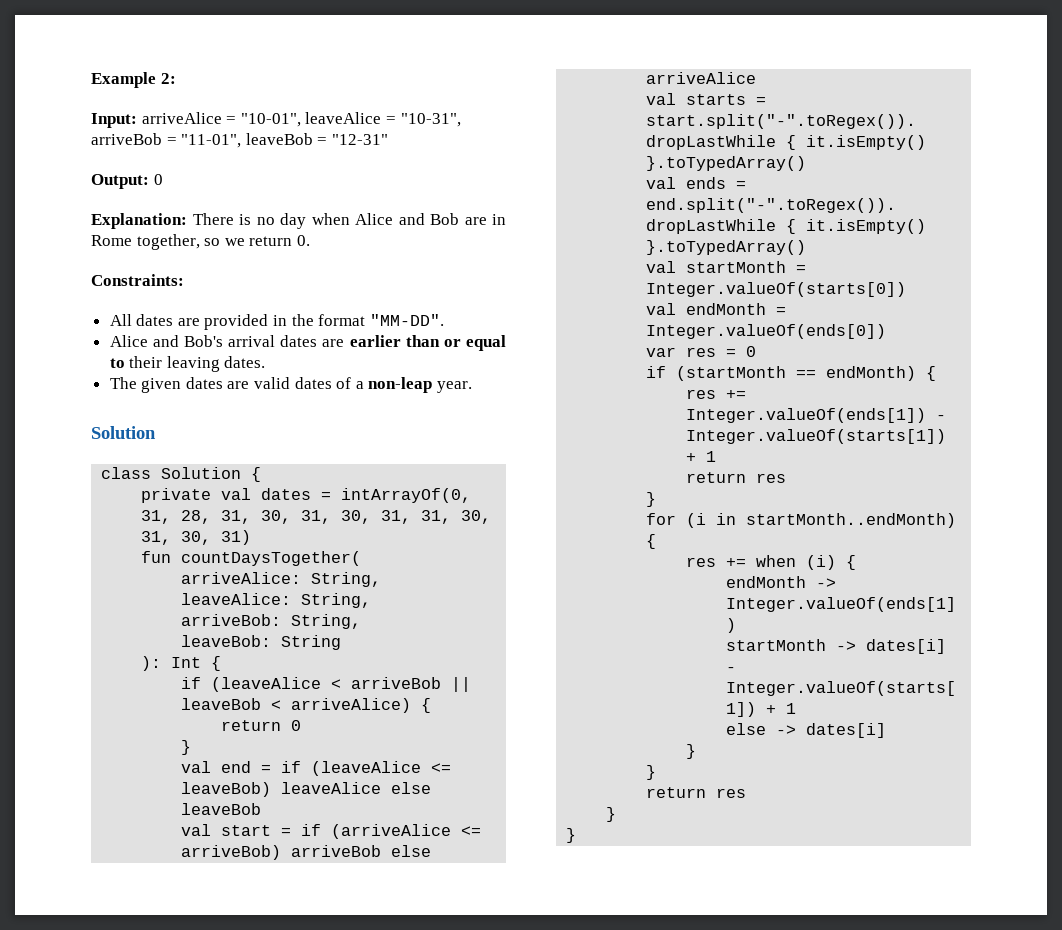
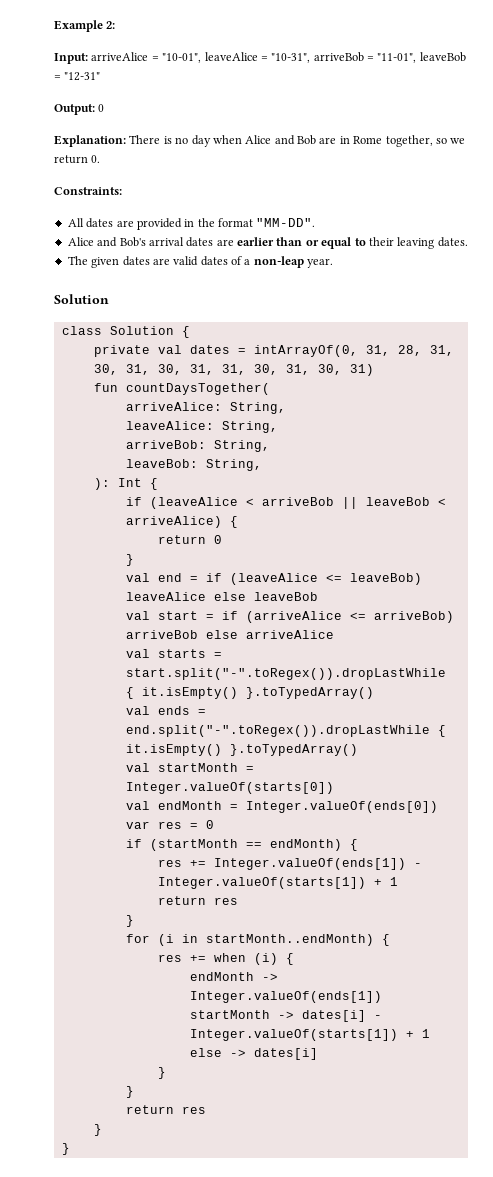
- leaveBob: String
+ leaveBob: String,

